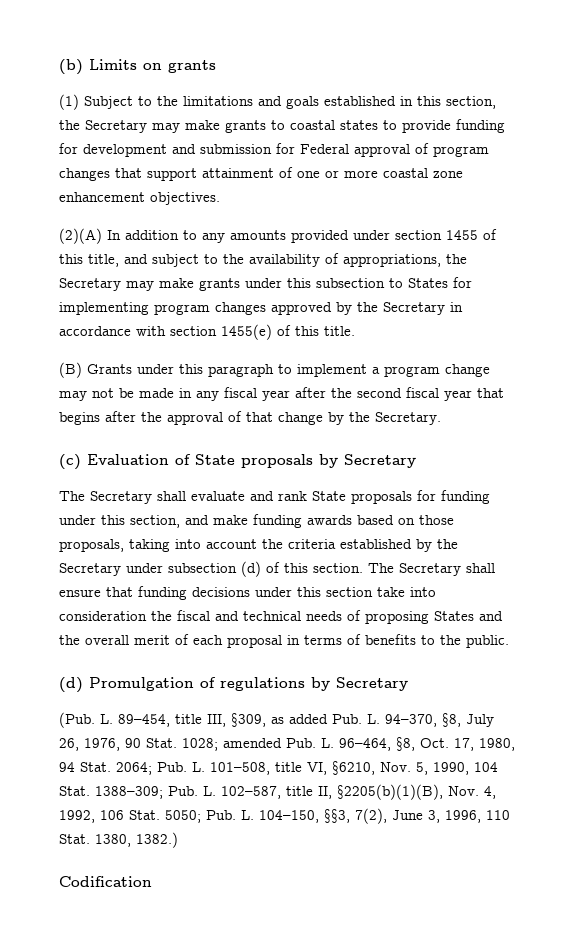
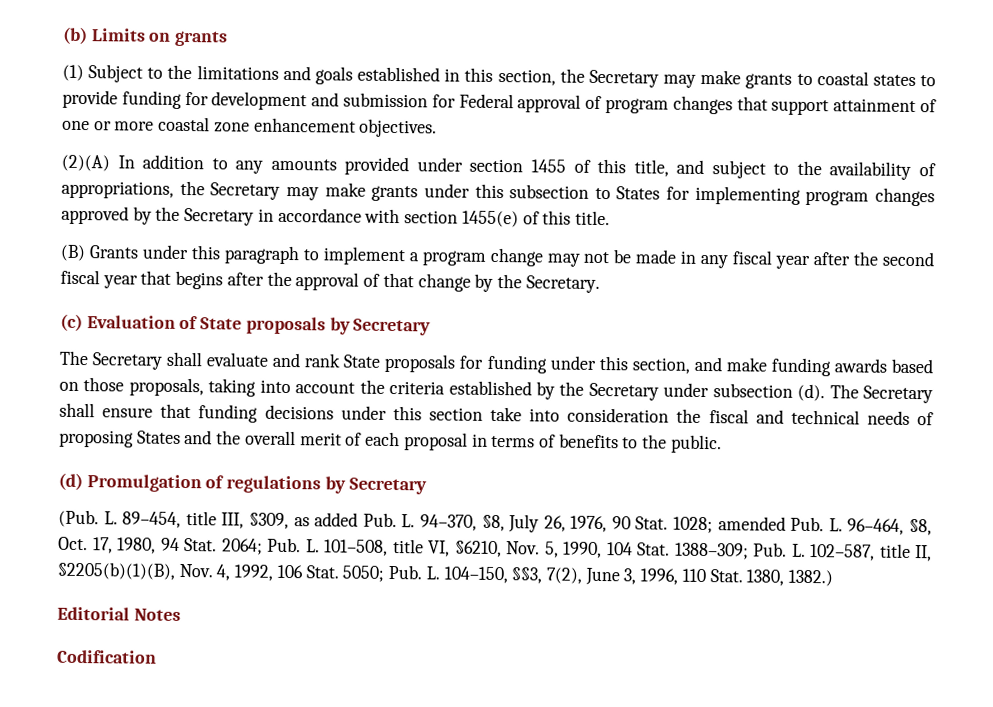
- The Secretary shall evaluate and rank State proposals for funding under this section, and make funding awards based on those proposals, taking into account the criteria established by the Secretary under subsection (d) of this section.
+ The Secretary shall evaluate and rank State proposals for funding under this section, and make funding awards based on those proposals, taking into account the criteria established by the Secretary under subsection (d).
+ Editorial Notes

